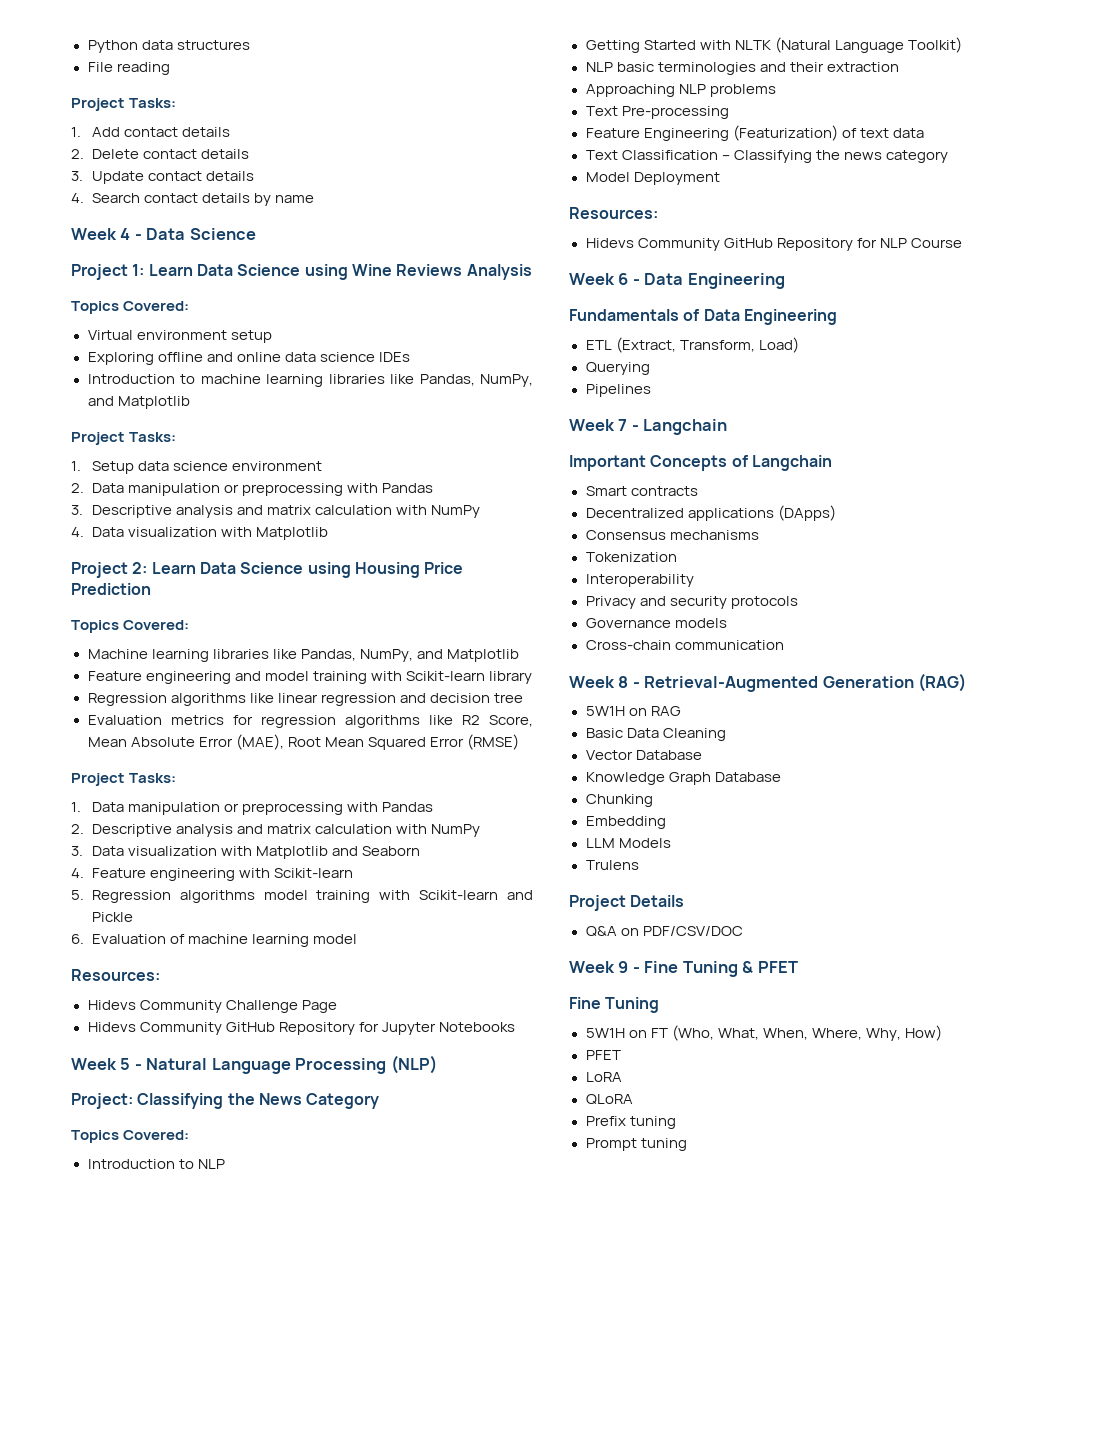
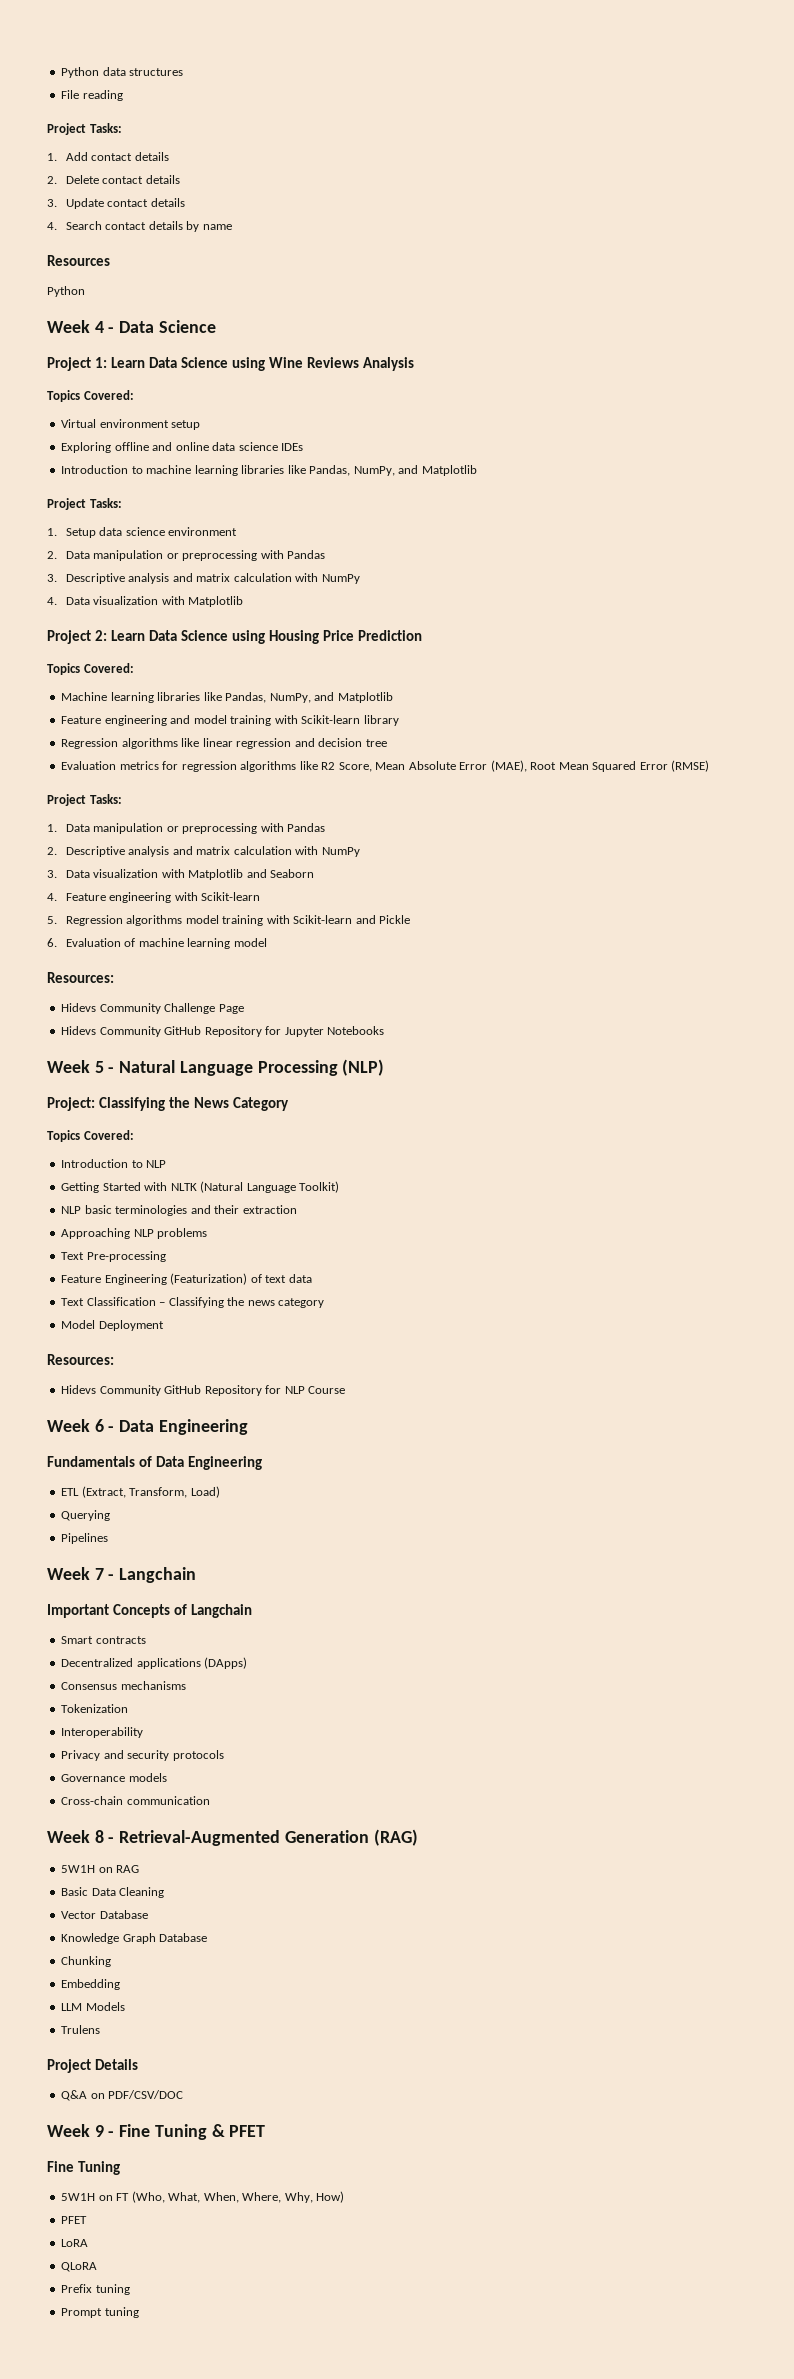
+ Resources
+ Python

